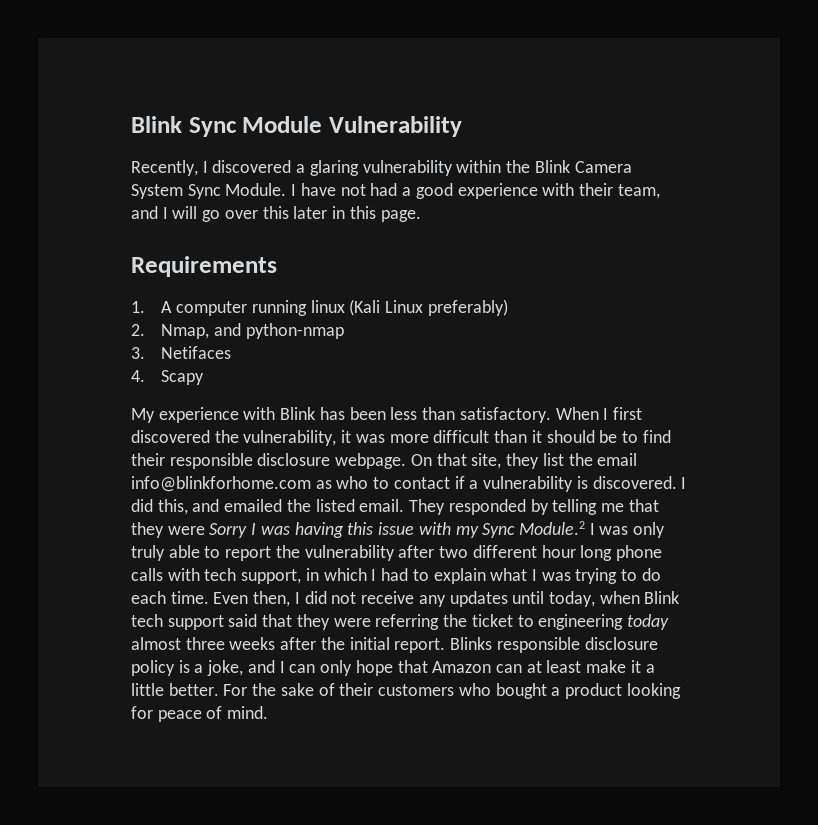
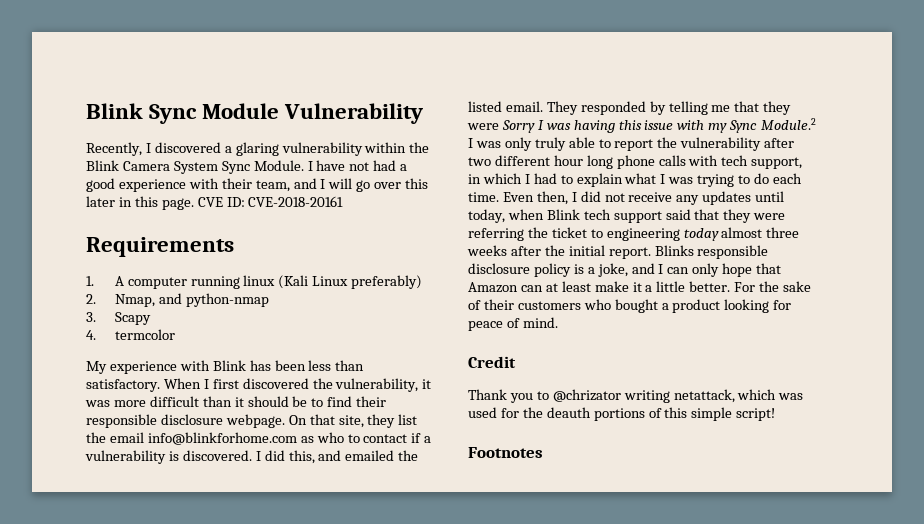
+ CVE ID: CVE-2018-20161
- 3. Netifaces
+ 3. Scapy
- 4. Scapy
+ 4. termcolor
+ Credit
+ Thank you to @chrizator writing netattack, which was used for the deauth portions of this simple script!
+ Footnotes

